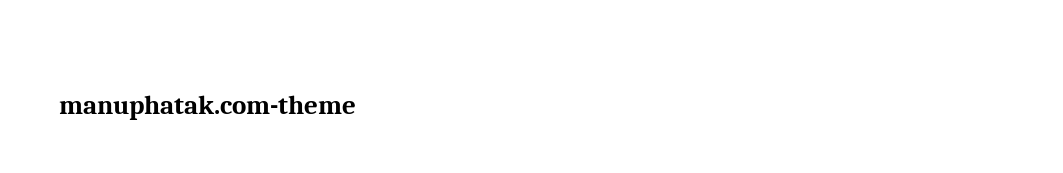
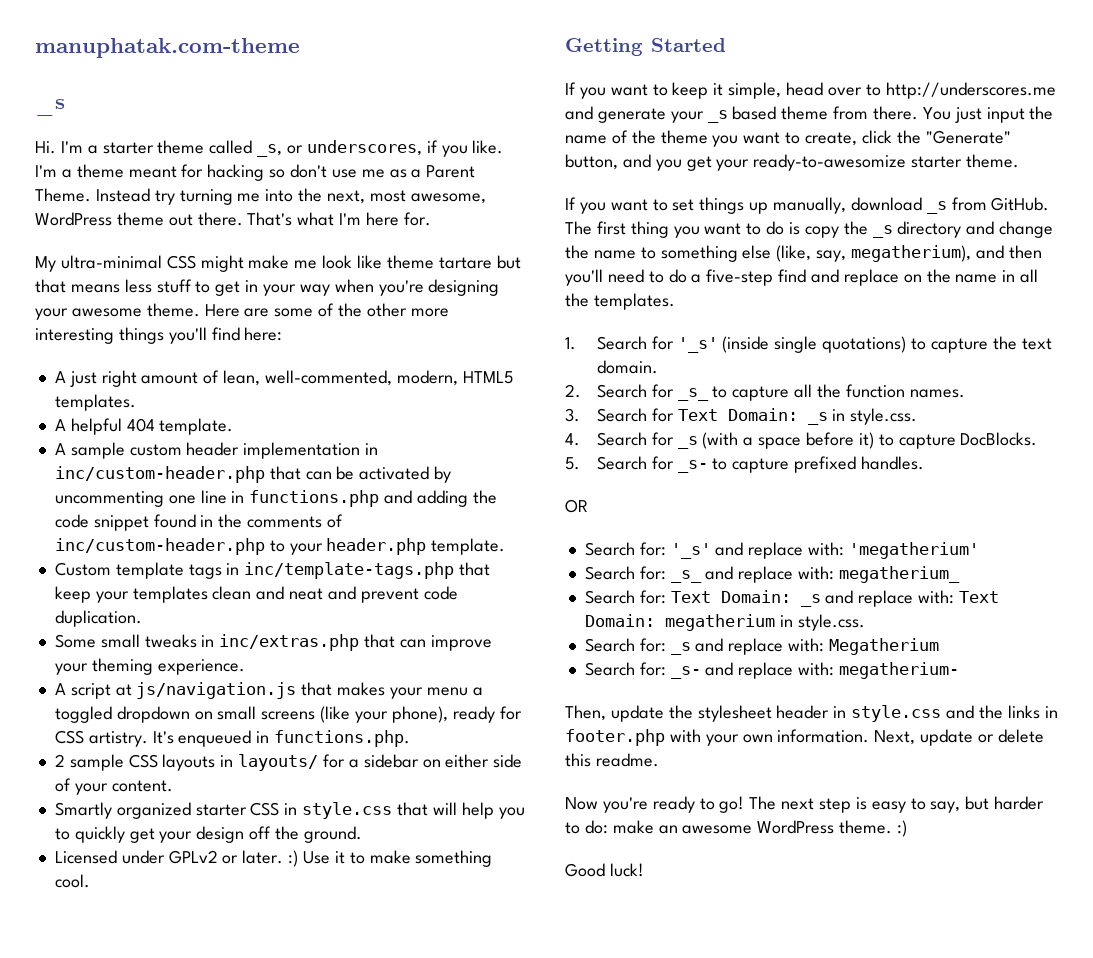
  manuphatak.com-theme
+ _s
+ Hi. I'm a starter theme called _s, or underscores, if you like. I'm a theme meant for hacking so don't use me as a Parent Theme. Instead try turning me into the next, most awesome, WordPress theme out there. That's what I'm here for.
+ My ultra-minimal CSS might make me look like theme tartare but that means less stuff to get in your way when you're designing your awesome theme. Here are some of the other more interesting things you'll find here:
+ A just right amount of lean, well-commented, modern, HTML5 templates.
+ A helpful 404 template.
+ A sample custom header implementation in inc/custom-header.php that can be activated by uncommenting one line in functions.php and adding the code snippet found in the comments of inc/custom-header.php to your header.php template.
+ Custom template tags in inc/template-tags.php that keep your templates clean and neat and prevent code duplication.
+ Some small tweaks in inc/extras.php that can improve your theming experience.
+ A script at js/navigation.js that makes your menu a toggled dropdown on small screens (like your phone), ready for CSS artistry. It's enqueued in functions.php.
+ 2 sample CSS layouts in layouts/ for a sidebar on either side of your content.
+ Smartly organized starter CSS in style.css that will help you to quickly get your design off the ground.
+ Licensed under GPLv2 or later. :) Use it to make something cool.
+ Getting Started
+ If you want to keep it simple, head over to http://underscores.me and generate your _s based theme from there. You just input the name of the theme you want to create, click the "Generate" button, and you get your ready-to-awesomize starter theme.
+ If you want to set things up manually, download _s from GitHub. The first thing you want to do is copy the _s directory and change the name to something else (like, say, megatherium), and then you'll need to do a five-step find and replace on the name in all the templates.
+ 1. Search for '_s' (inside single quotations) to capture the text domain.
+ 2. Search for _s_ to capture all the function names.
+ 3. Search for Text Domain: _s in style.css.
+ 4. Search for _s (with a space before it) to capture DocBlocks.
+ 5. Search for _s- to capture prefixed handles.
+ OR
+ Search for: '_s' and replace with: 'megatherium'
+ Search for: _s_ and replace with: megatherium_
+ Search for: Text Domain: _s and replace with: Text Domain: megatherium in style.css.
+ Search for: _s and replace with: Megatherium
+ Search for: _s- and replace with: megatherium-
+ Then, update the stylesheet header in style.css and the links in footer.php with your own information. Next, update or delete this readme.
+ Now you're ready to go! The next step is easy to say, but harder to do: make an awesome WordPress theme. :)
+ Good luck!

